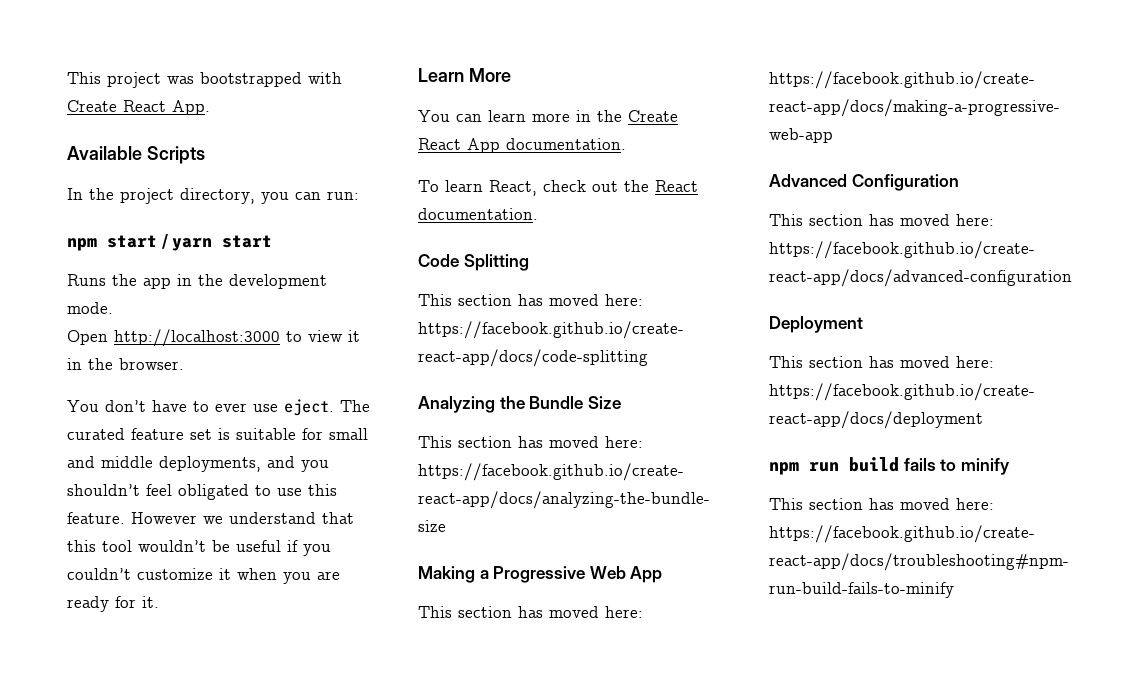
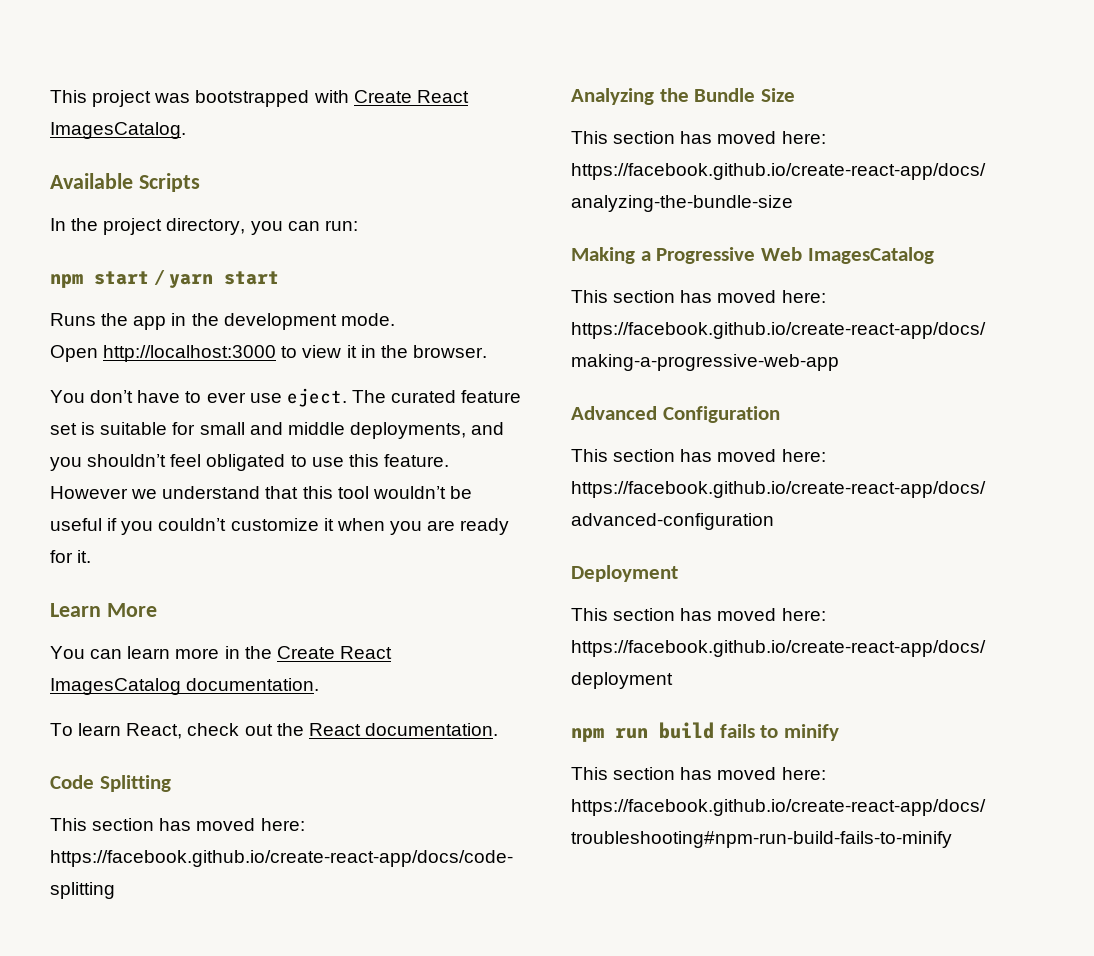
- This project was bootstrapped with Create React App.
+ This project was bootstrapped with Create React ImagesCatalog.
- You can learn more in the Create React App documentation.
+ You can learn more in the Create React ImagesCatalog documentation.
- Making a Progressive Web App
+ Making a Progressive Web ImagesCatalog

